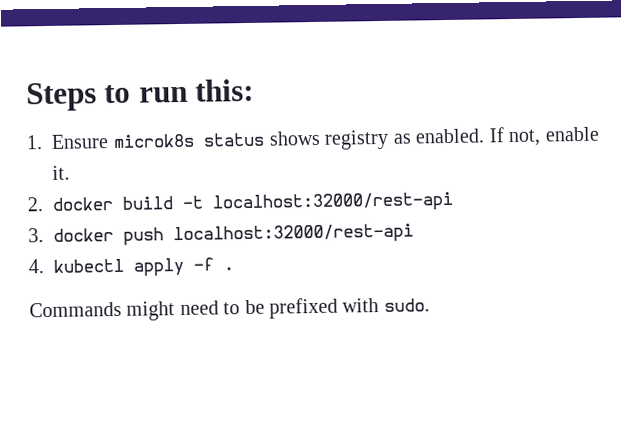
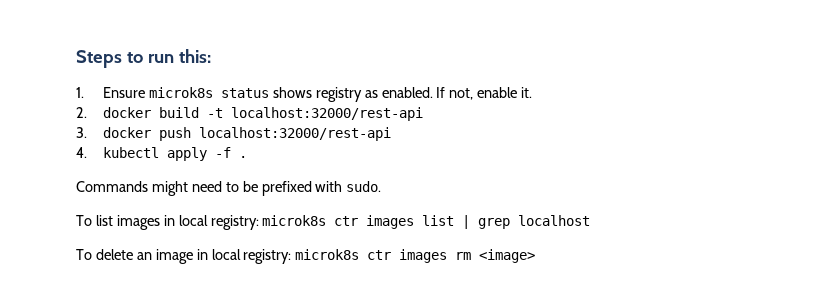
+ To list images in local registry: microk8s ctr images list | grep localhost
+ To delete an image in local registry: microk8s ctr images rm <image>

